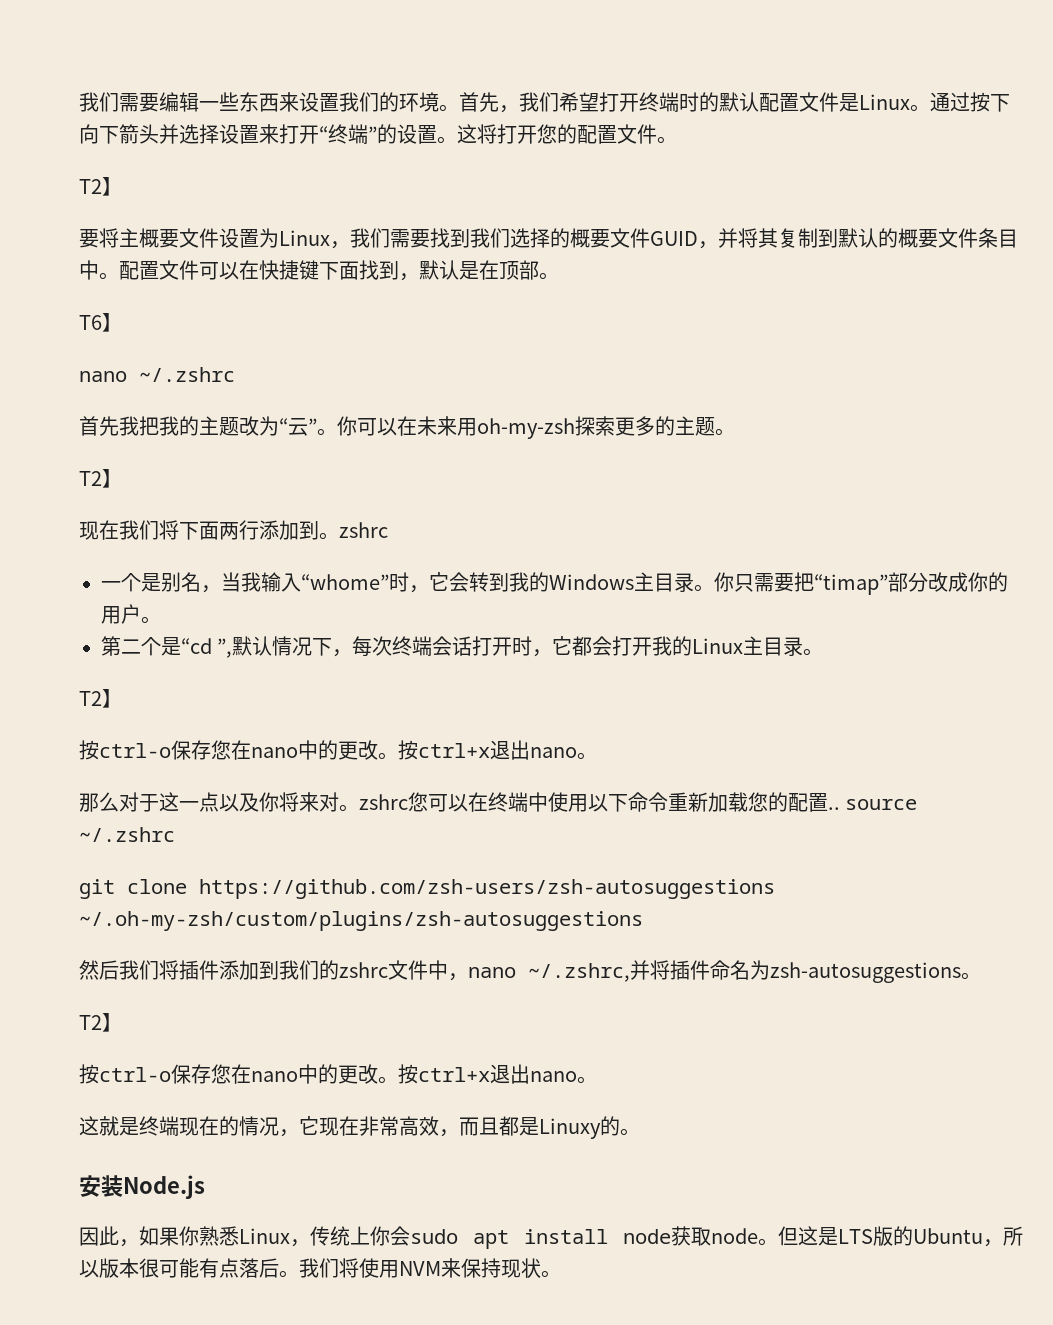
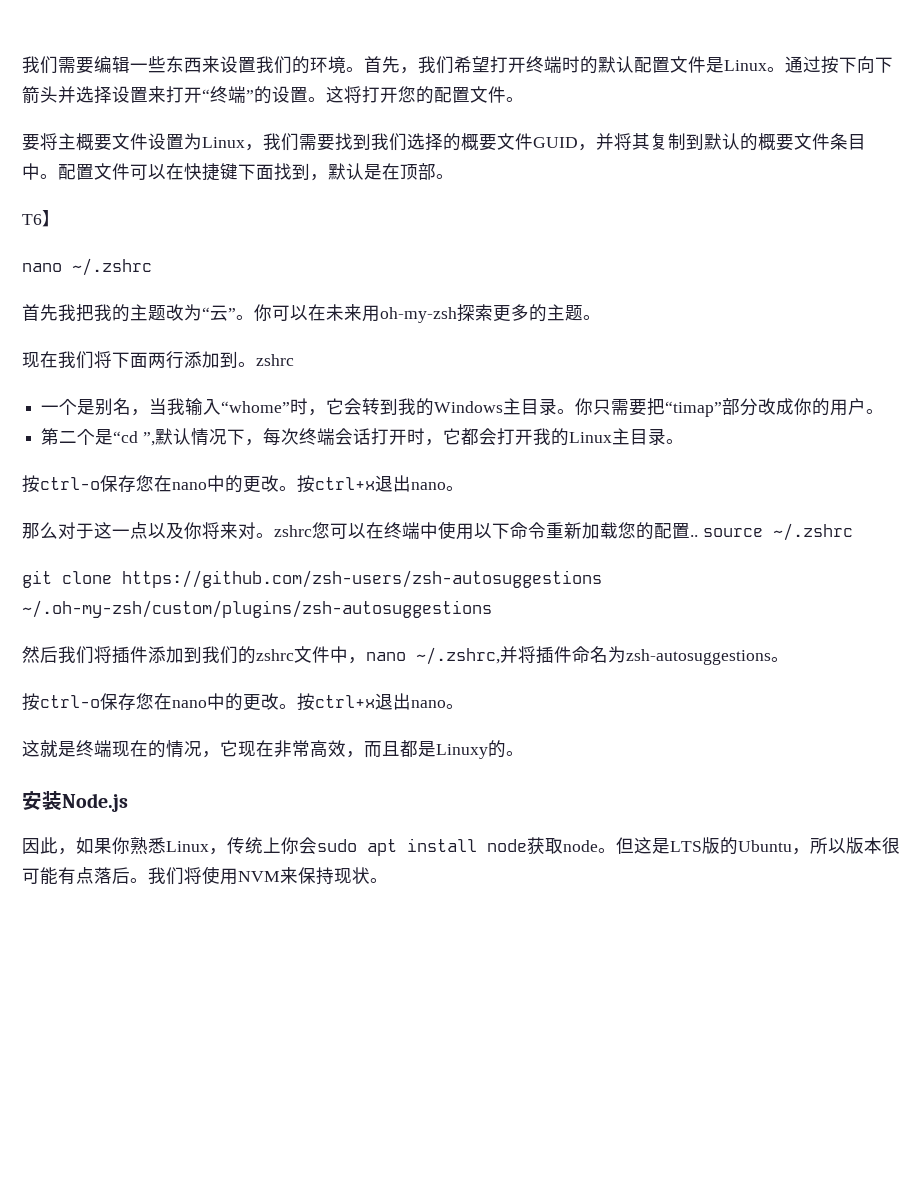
  这将打开您的配置文件。
- T2】
  你可以在未来用oh-my-zsh探索更多的主题。
- T2】
  第二个是“cd ”,默认情况下，每次终端会话打开时，它都会打开我的Linux主目录。
- T2】
  然后我们将插件添加到我们的zshrc文件中，nano ~/.zshrc,并将插件命名为zsh-autosuggestions。
- T2】

